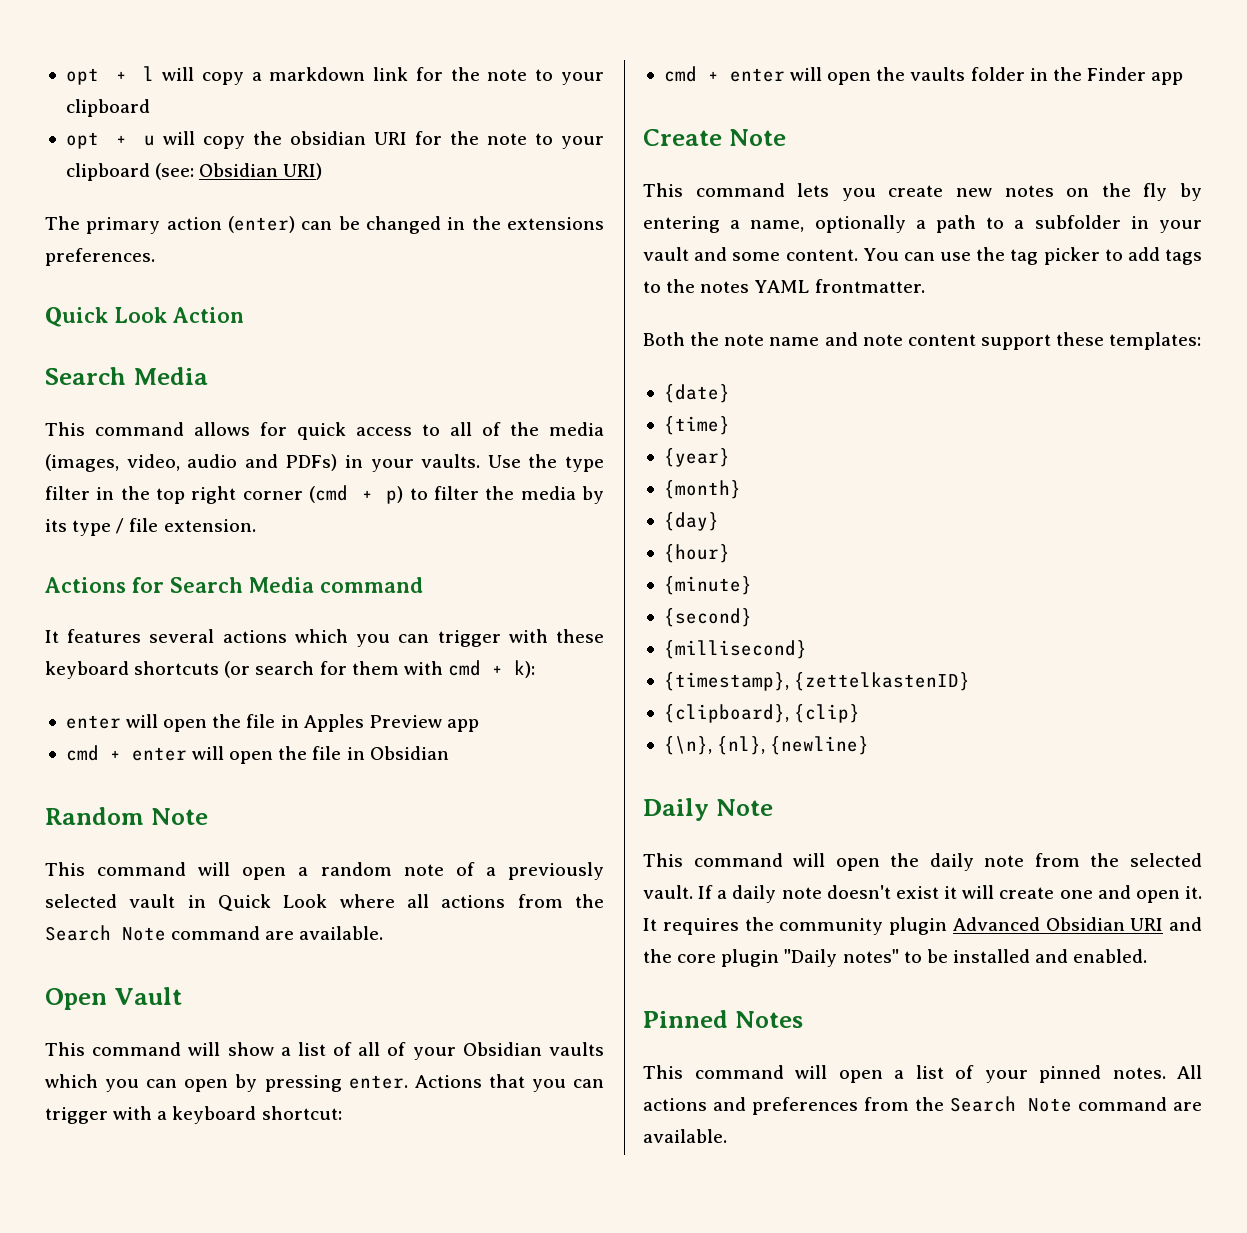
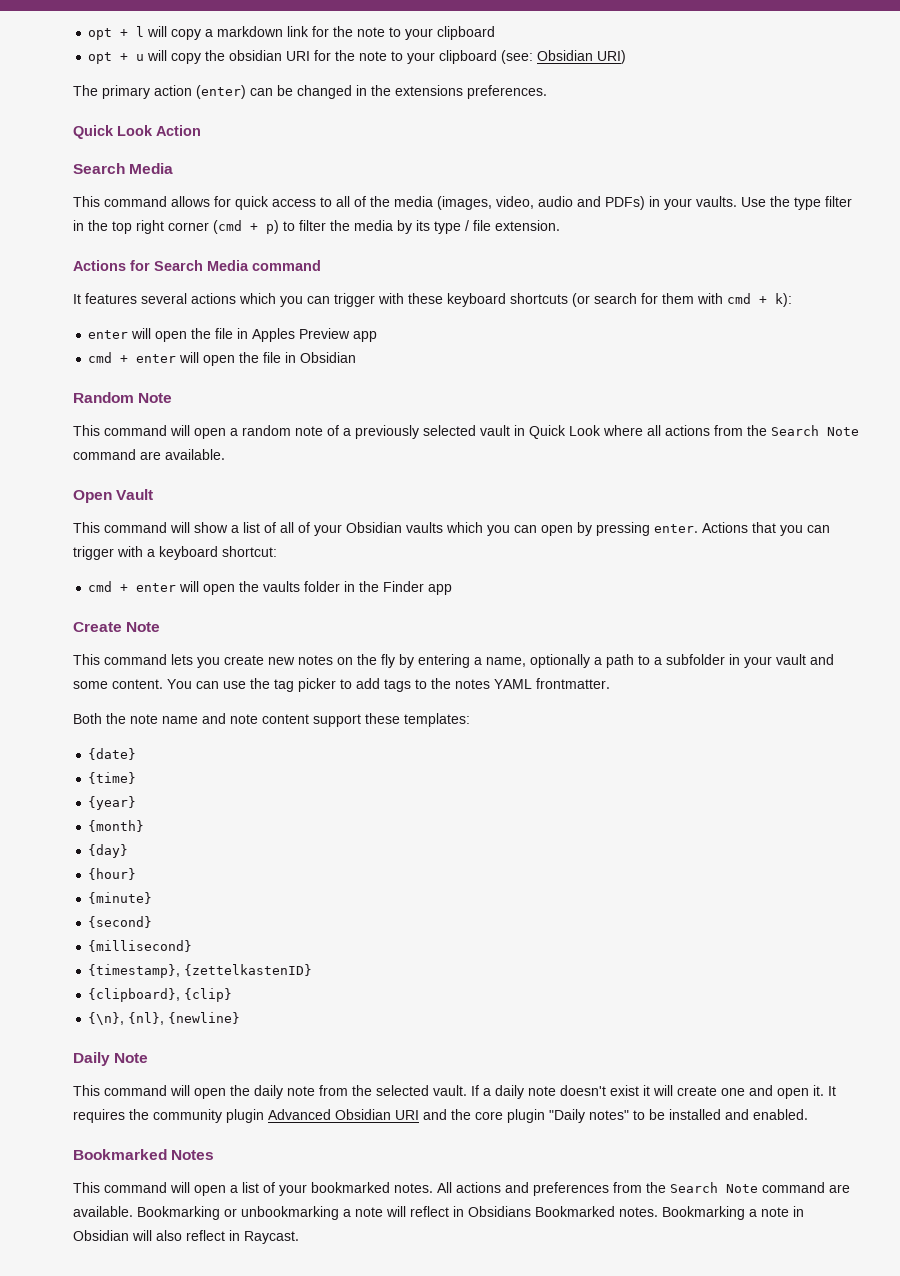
- Pinned Notes
+ Bookmarked Notes
- This command will open a list of your pinned notes.
+ This command will open a list of your bookmarked notes.
+ Bookmarking or unbookmarking a note will reflect in Obsidians Bookmarked notes. Bookmarking a note in Obsidian will also reflect in Raycast.

